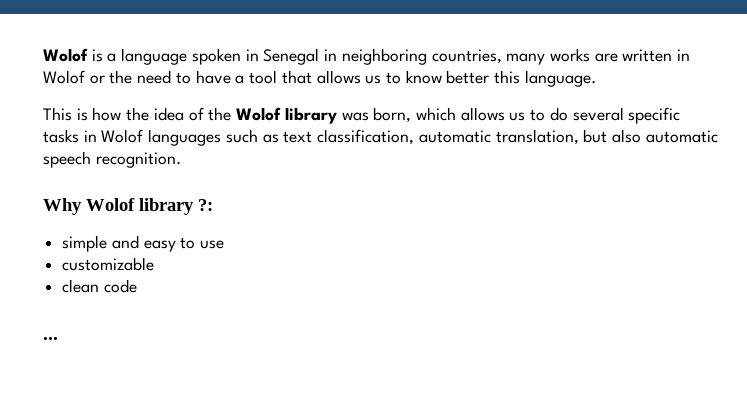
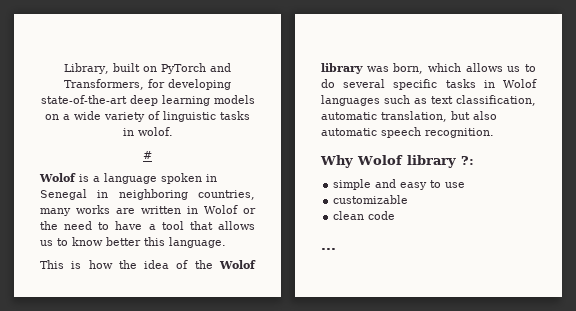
+ Library, built on PyTorch and Transformers, for developing state-of-the-art deep learning models on a wide variety of linguistic tasks in wolof.
+ #

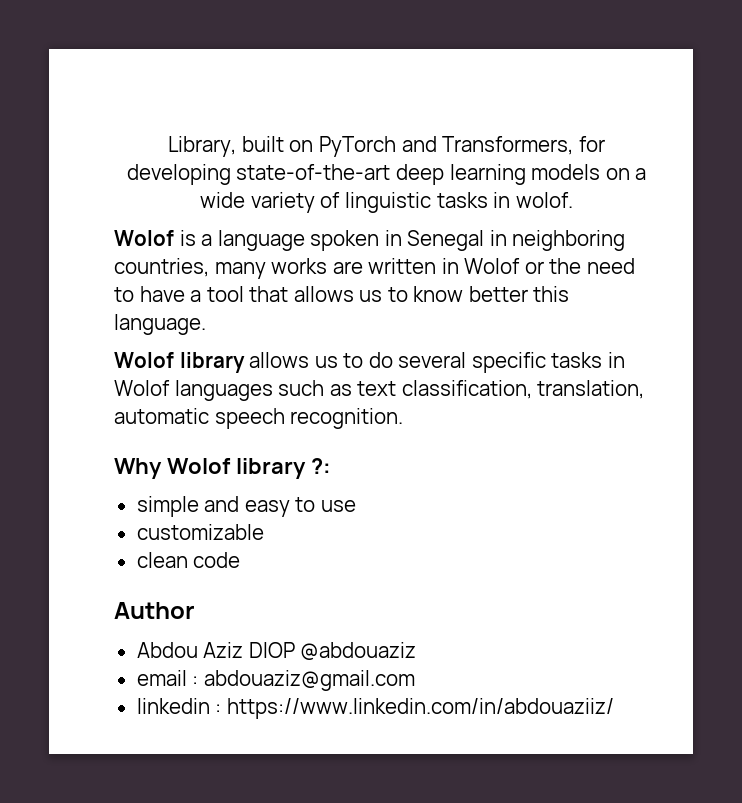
- #
- This is how the idea of the Wolof library was born, which allows us to do several specific tasks in Wolof languages such as text classification, automatic translation, but also automatic speech recognition.
+ Wolof library allows us to do several specific tasks in Wolof languages such as text classification, translation, automatic speech recognition.
- ...
+ Author
+ Abdou Aziz DIOP @abdouaziz
+ email : abdouaziz@gmail.com
+ linkedin : https://www.linkedin.com/in/abdouaziiz/

